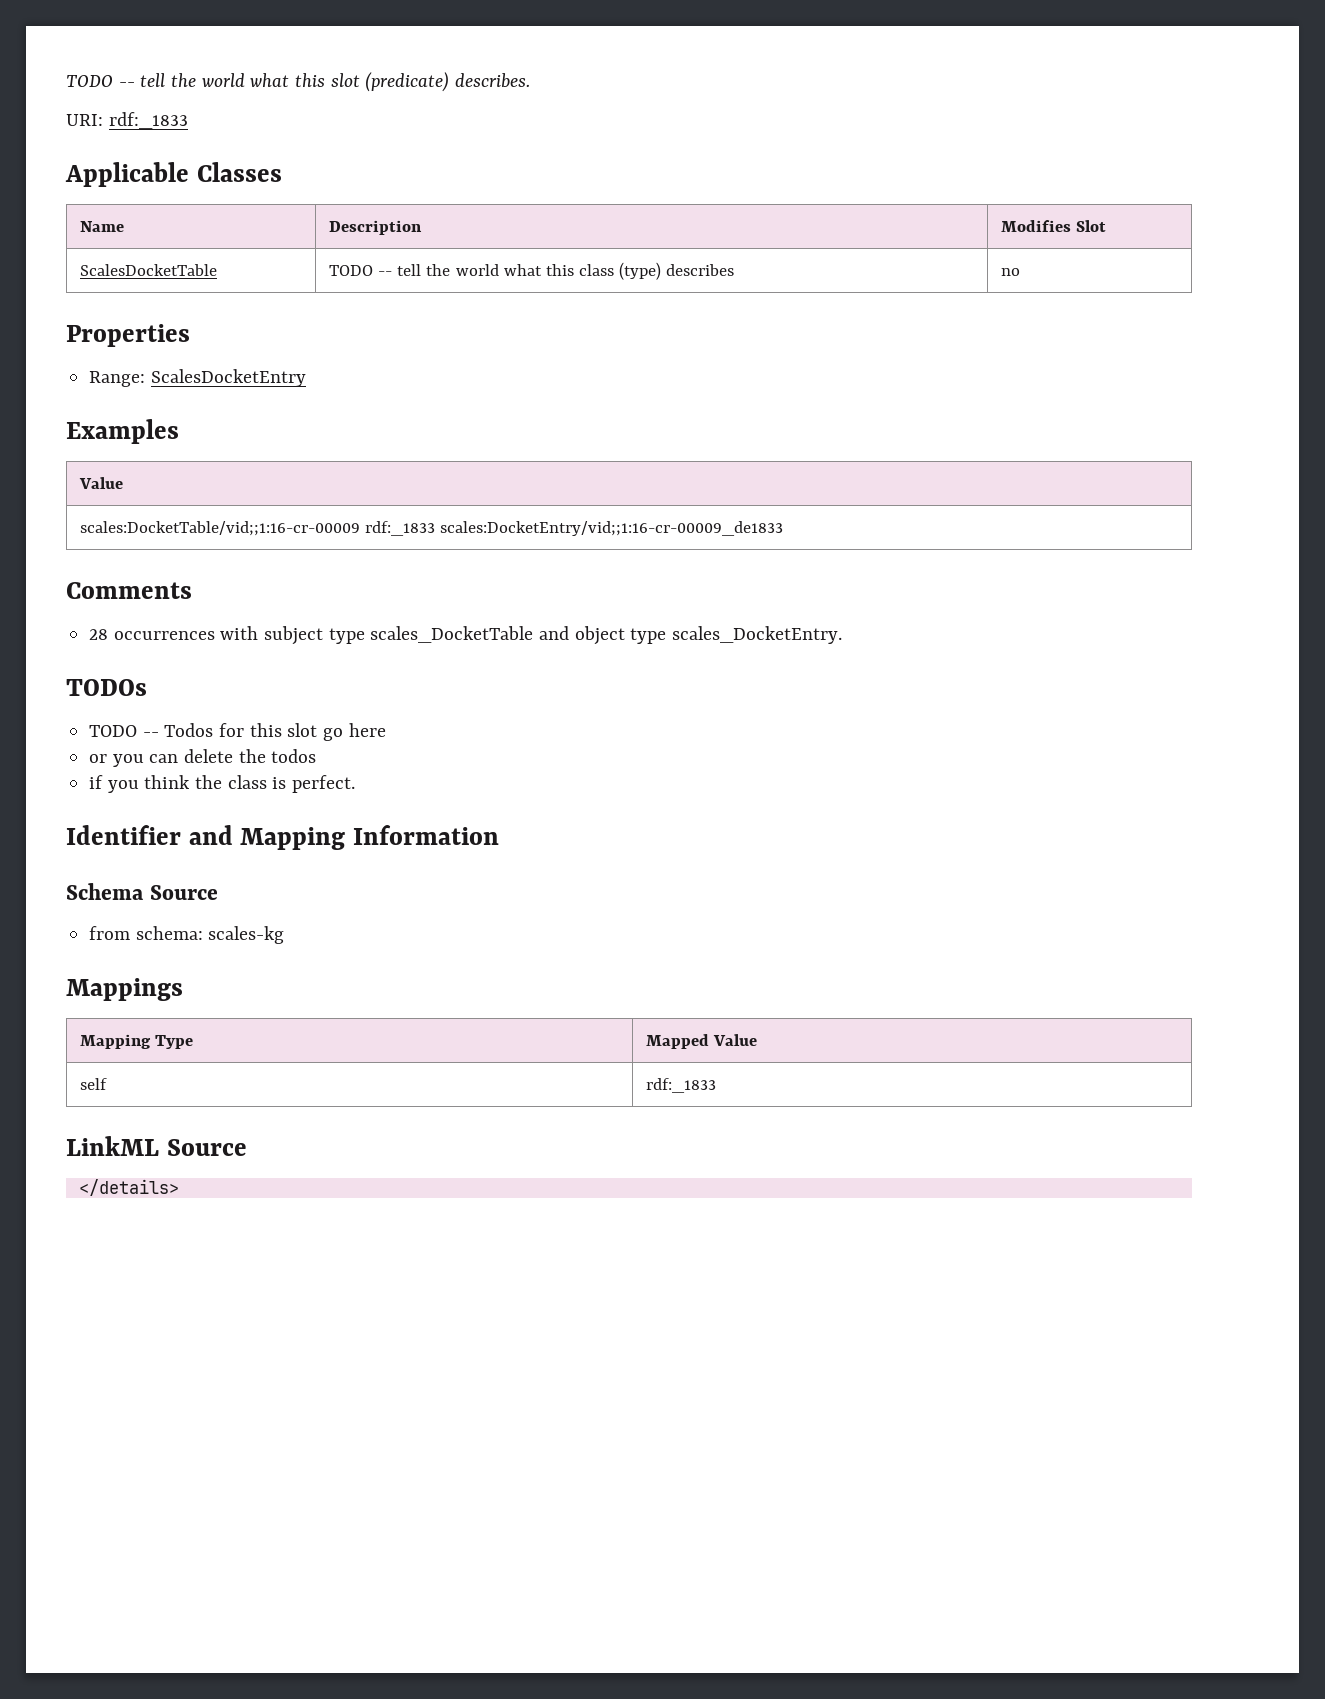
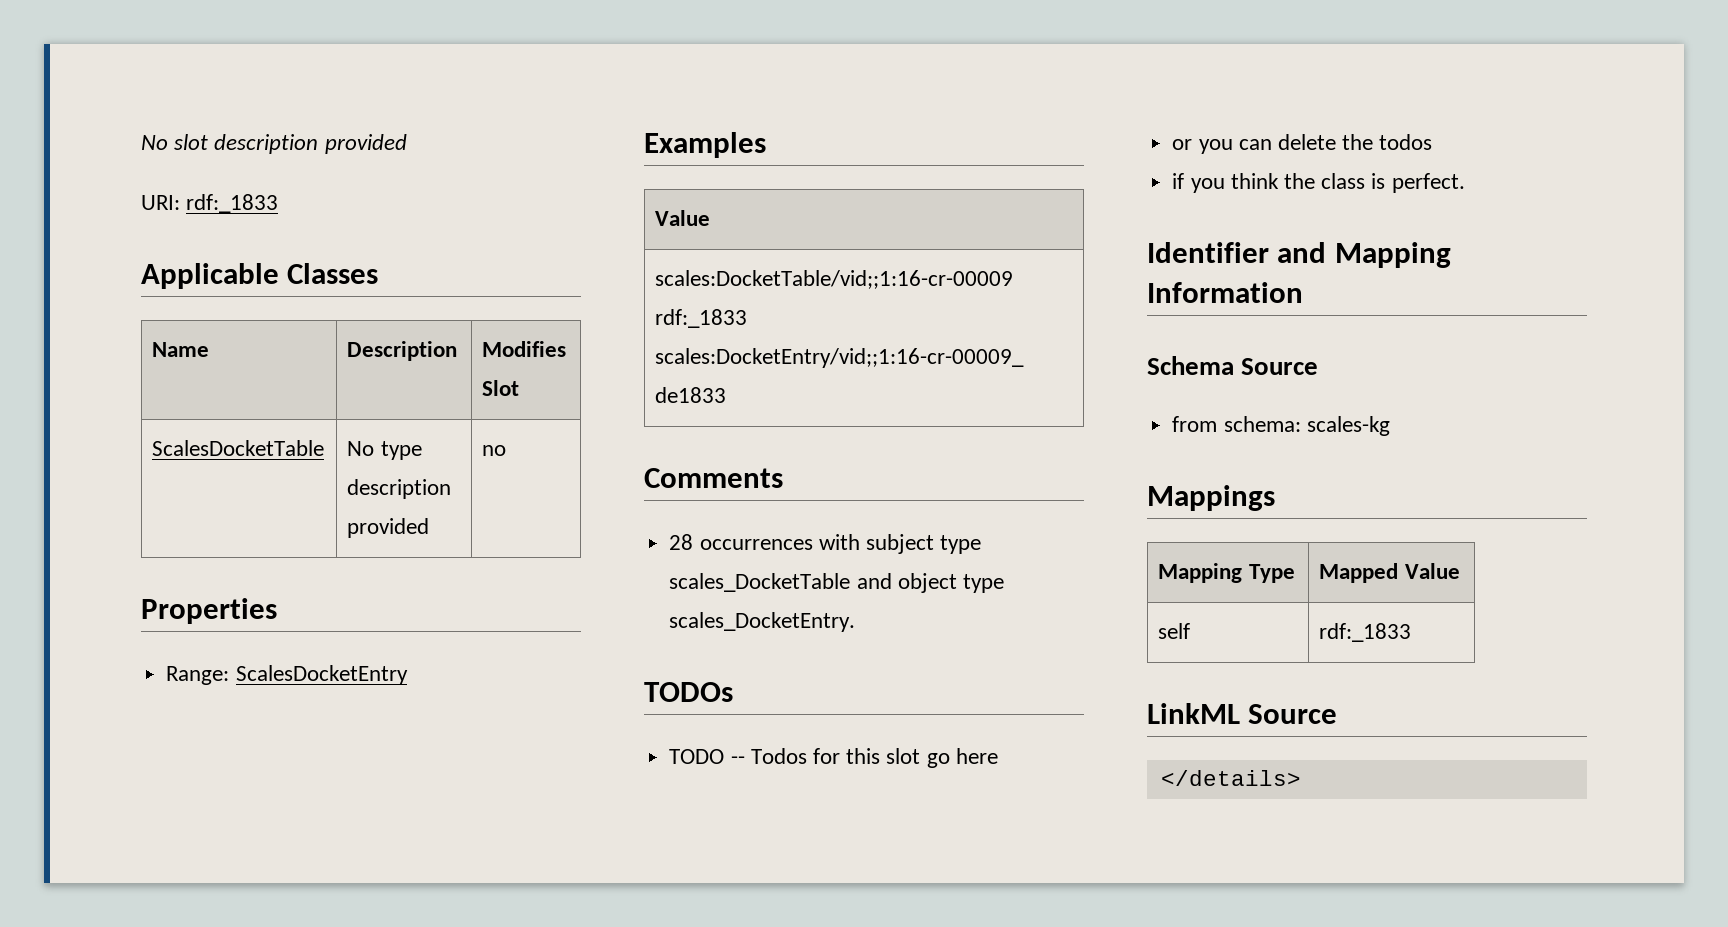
- TODO -- tell the world what this slot (predicate) describes.
+ No slot description provided
- ScalesDocketTable | TODO -- tell the world what this class (type) describes | no
+ ScalesDocketTable | No type description provided | no

